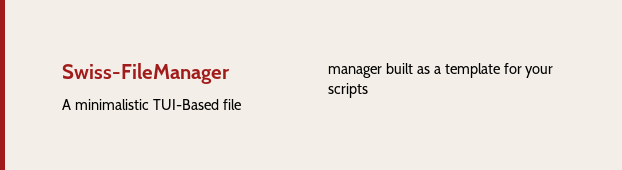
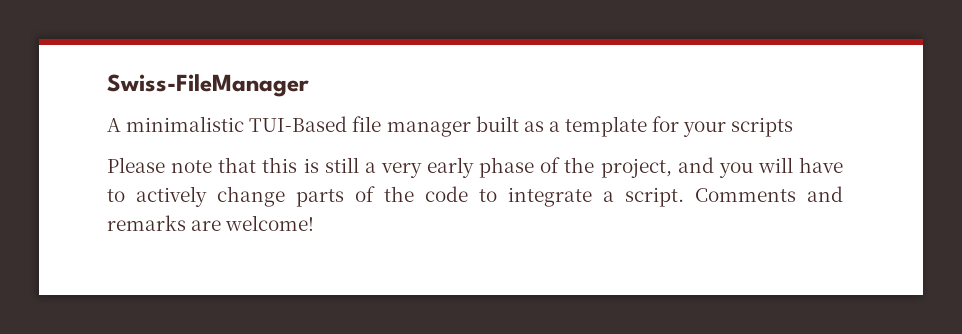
+ Please note that this is still a very early phase of the project, and you will have to actively change parts of the code to integrate a script. Comments and remarks are welcome!

